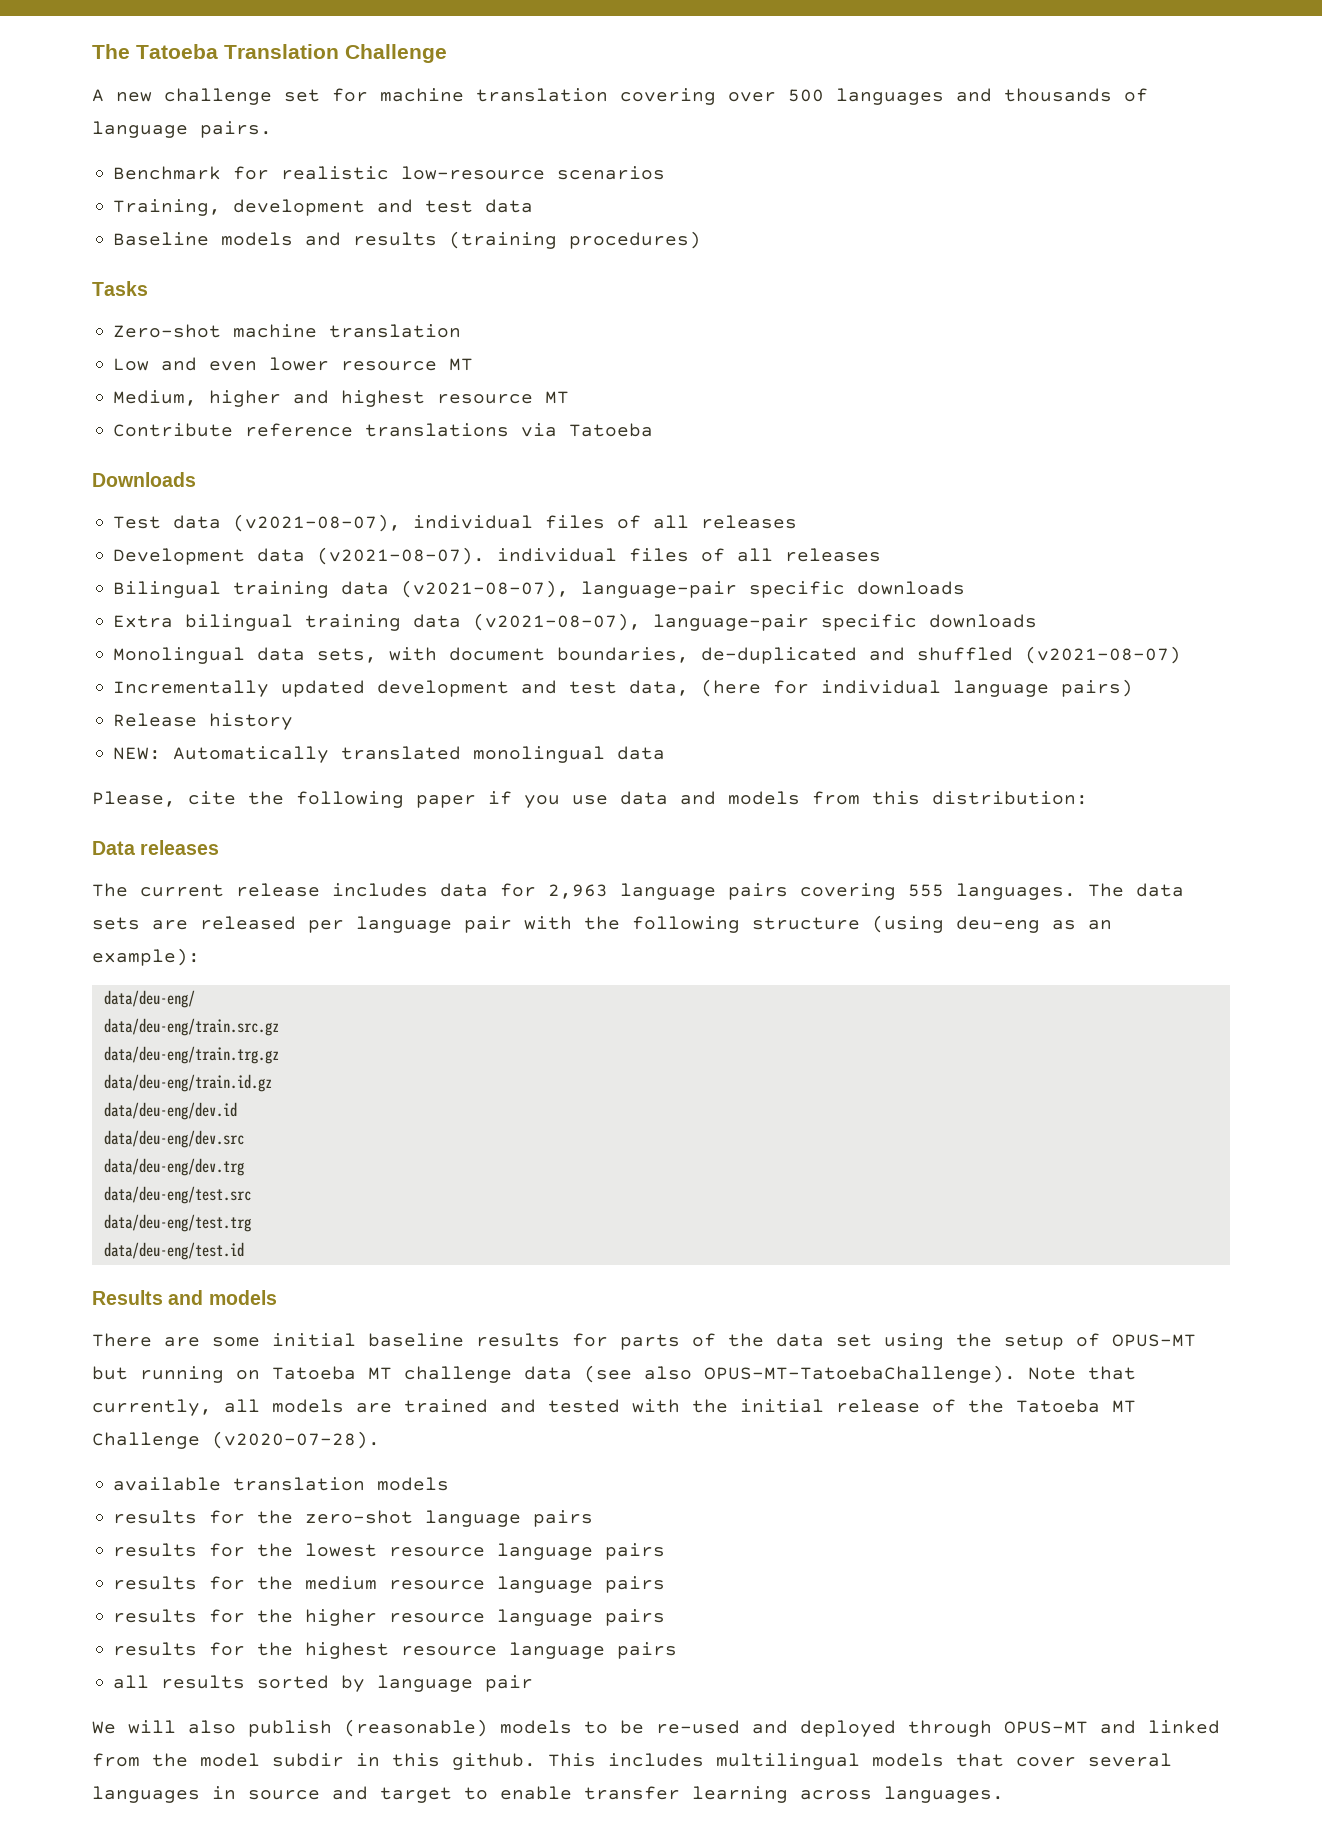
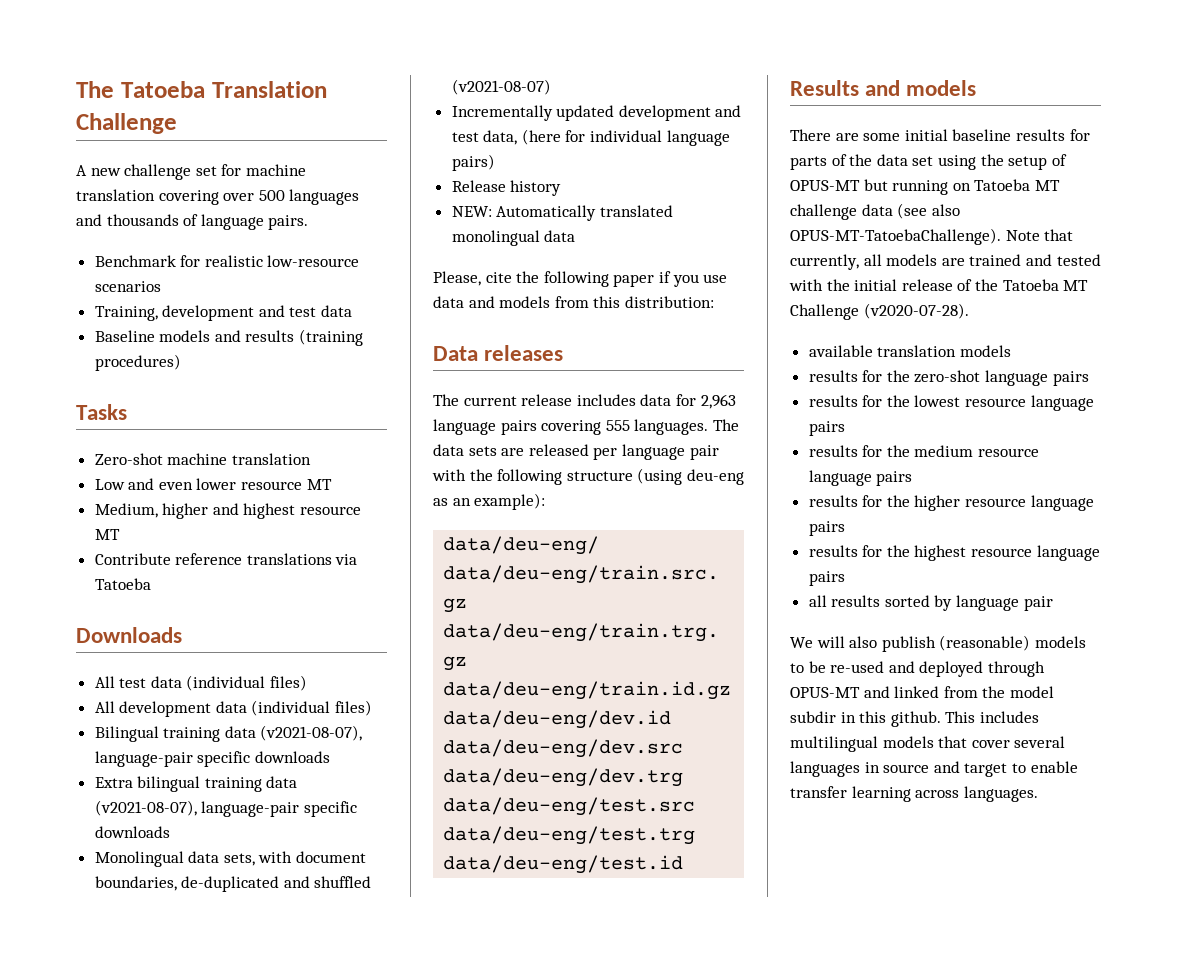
- Test data (v2021-08-07), individual files of all releases
- Development data (v2021-08-07). individual files of all releases
+ All test data (individual files)
+ All development data (individual files)

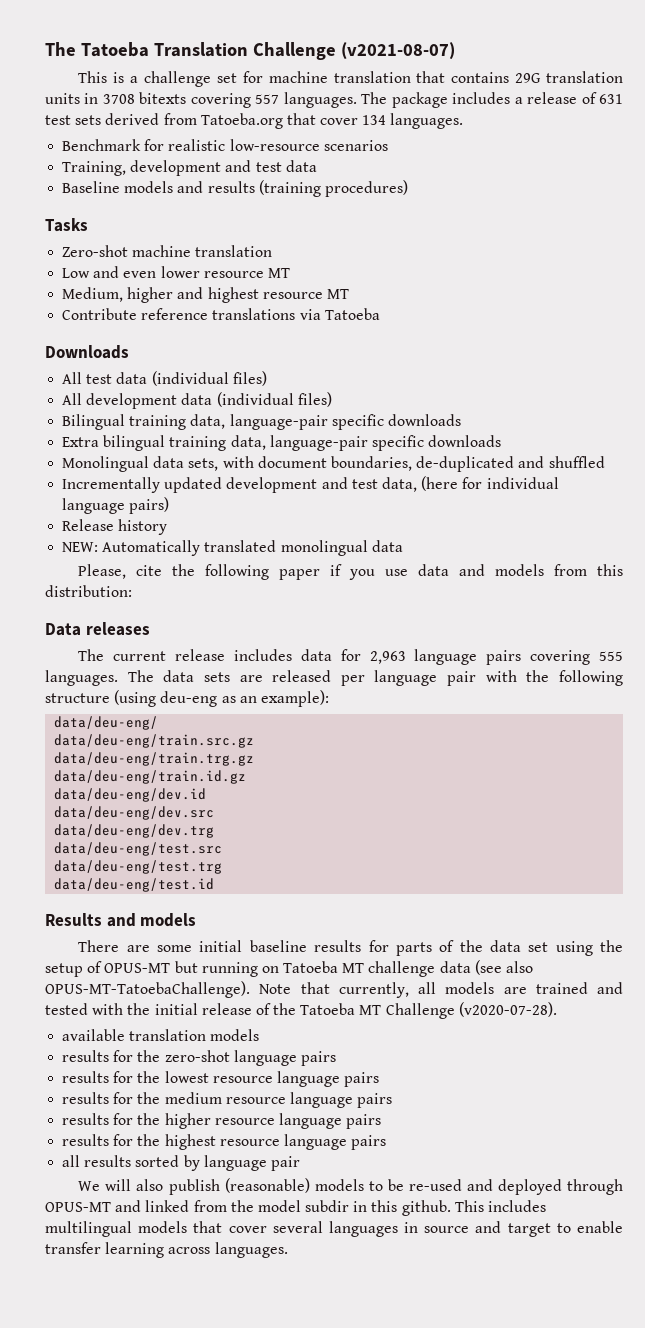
- The Tatoeba Translation Challenge
- A new challenge set for machine translation covering over 500 languages and thousands of language pairs.
+ The Tatoeba Translation Challenge (v2021-08-07)
+ This is a challenge set for machine translation that contains 29G translation units in 3708 bitexts covering 557 languages. The package includes a release of 631 test sets derived from Tatoeba.org that cover 134 languages.
- Bilingual training data (v2021-08-07), language-pair specific downloads
+ Bilingual training data, language-pair specific downloads
- Extra bilingual training data (v2021-08-07), language-pair specific downloads
+ Extra bilingual training data, language-pair specific downloads
- Monolingual data sets, with document boundaries, de-duplicated and shuffled (v2021-08-07)
+ Monolingual data sets, with document boundaries, de-duplicated and shuffled

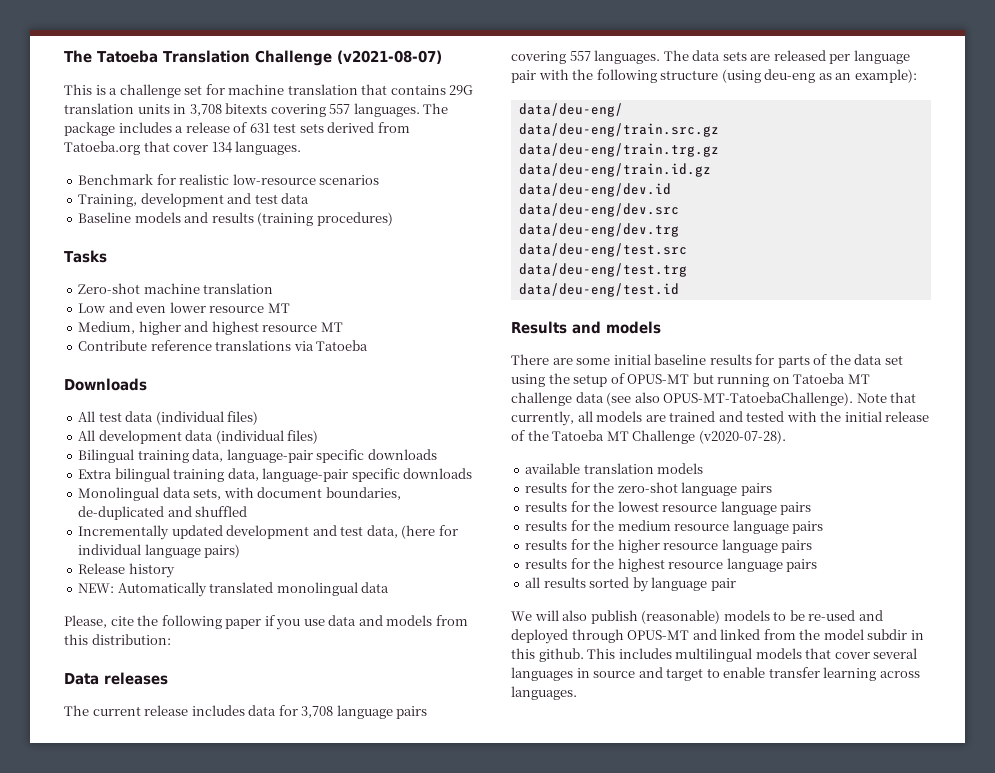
- This is a challenge set for machine translation that contains 29G translation units in 3708 bitexts covering 557 languages.
+ This is a challenge set for machine translation that contains 29G translation units in 3,708 bitexts covering 557 languages.
- The current release includes data for 2,963 language pairs covering 555 languages.
+ The current release includes data for 3,708 language pairs covering 557 languages.

